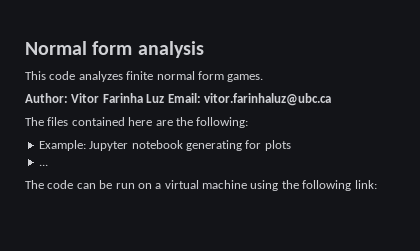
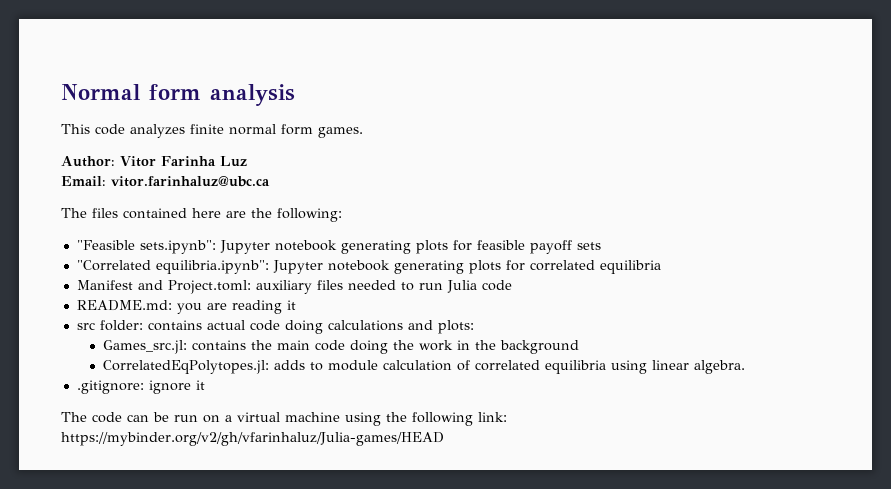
- Author: Vitor Farinha Luz Email: vitor.farinhaluz@ubc.ca
+ Author: Vitor Farinha Luz
+ Email: vitor.farinhaluz@ubc.ca
- Example: Jupyter notebook generating for plots
- ...
+ "Feasible sets.ipynb": Jupyter notebook generating plots for feasible payoff sets
+ "Correlated equilibria.ipynb": Jupyter notebook generating plots for correlated equilibria
+ Manifest and Project.toml: auxiliary files needed to run Julia code
+ README.md: you are reading it
+ src folder: contains actual code doing calculations and plots:
+ Games_src.jl: contains the main code doing the work in the background
+ CorrelatedEqPolytopes.jl: adds to module calculation of correlated equilibria using linear algebra.
+ .gitignore: ignore it
- The code can be run on a virtual machine using the following link:
+ The code can be run on a virtual machine using the following link: https://mybinder.org/v2/gh/vfarinhaluz/Julia-games/HEAD

